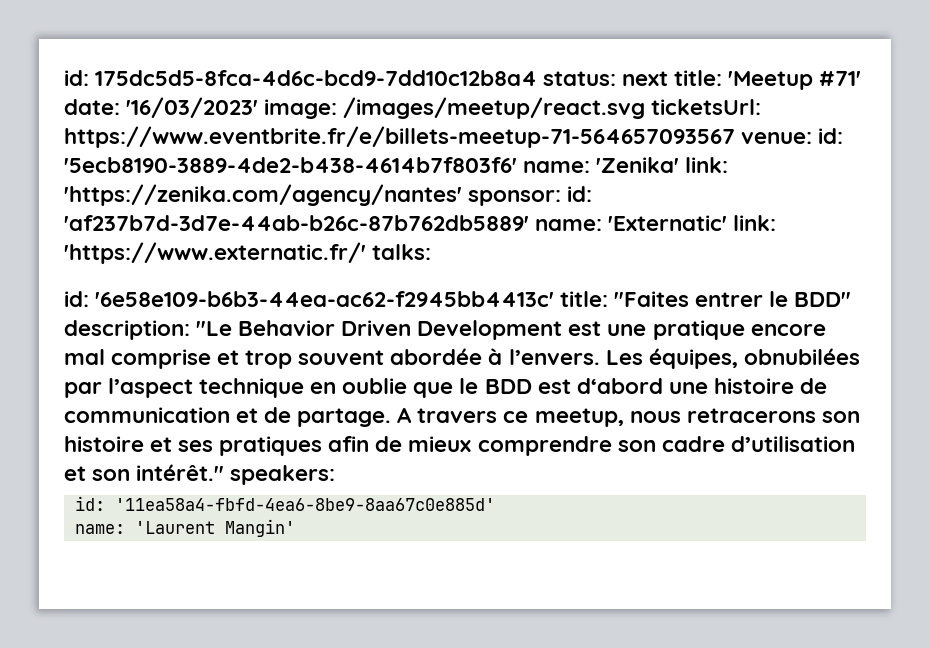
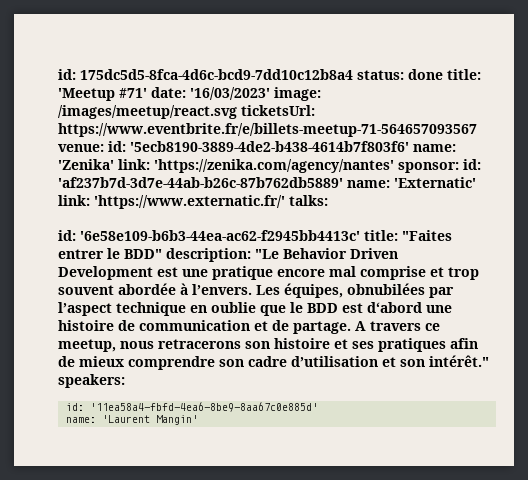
- id: 175dc5d5-8fca-4d6c-bcd9-7dd10c12b8a4 status: next title: 'Meetup #71' date: '16/03/2023' image: /images/meetup/react.svg ticketsUrl: https://www.eventbrite.fr/e/billets-meetup-71-564657093567 venue: id: '5ecb8190-3889-4de2-b438-4614b7f803f6' name: 'Zenika' link: 'https://zenika.com/agency/nantes' sponsor: id: 'af237b7d-3d7e-44ab-b26c-87b762db5889' name: 'Externatic' link: 'https://www.externatic.fr/' talks:
+ id: 175dc5d5-8fca-4d6c-bcd9-7dd10c12b8a4 status: done title: 'Meetup #71' date: '16/03/2023' image: /images/meetup/react.svg ticketsUrl: https://www.eventbrite.fr/e/billets-meetup-71-564657093567 venue: id: '5ecb8190-3889-4de2-b438-4614b7f803f6' name: 'Zenika' link: 'https://zenika.com/agency/nantes' sponsor: id: 'af237b7d-3d7e-44ab-b26c-87b762db5889' name: 'Externatic' link: 'https://www.externatic.fr/' talks:

